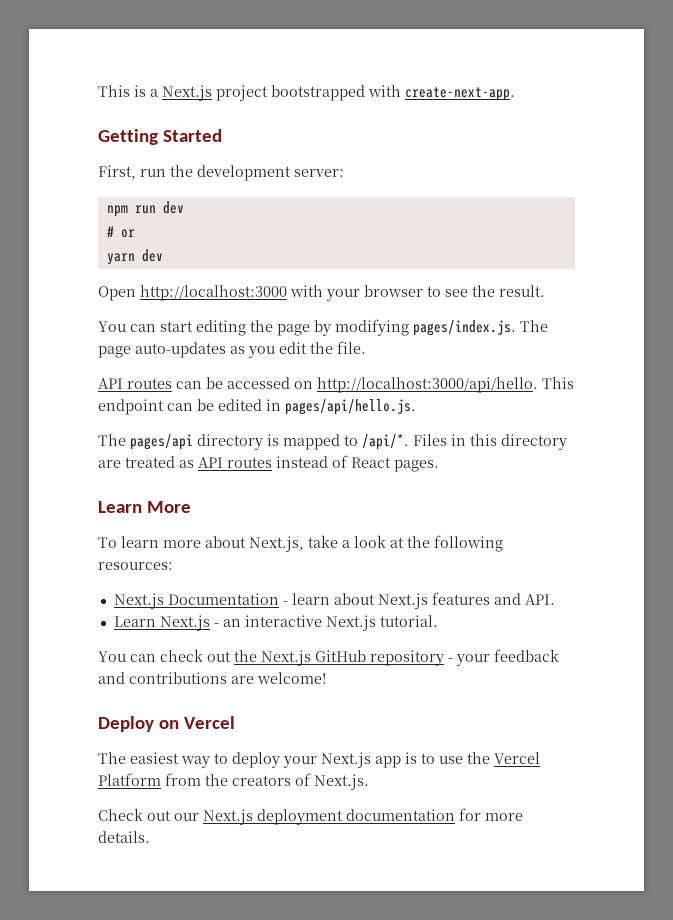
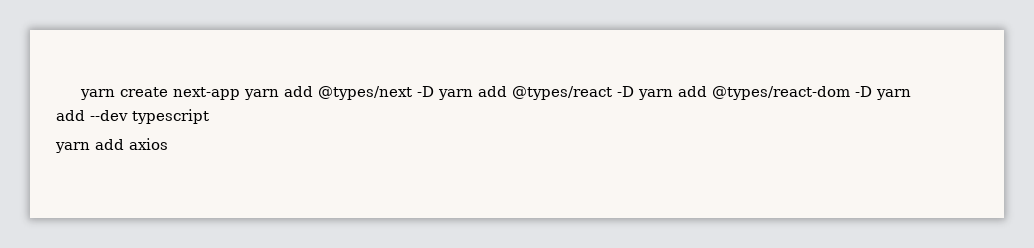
- This is a Next.js project bootstrapped with create-next-app.
- Getting Started
- First, run the development server:
- npm run dev
- # or
- yarn dev
- Open http://localhost:3000 with your browser to see the result.
- You can start editing the page by modifying pages/index.js. The page auto-updates as you edit the file.
- API routes can be accessed on http://localhost:3000/api/hello. This endpoint can be edited in pages/api/hello.js.
- The pages/api directory is mapped to /api/*. Files in this directory are treated as API routes instead of React pages.
- Learn More
- To learn more about Next.js, take a look at the following resources:
- Next.js Documentation - learn about Next.js features and API.
- Learn Next.js - an interactive Next.js tutorial.
- You can check out the Next.js GitHub repository - your feedback and contributions are welcome!
- Deploy on Vercel
- The easiest way to deploy your Next.js app is to use the Vercel Platform from the creators of Next.js.
- Check out our Next.js deployment documentation for more details.
+ yarn create next-app yarn add @types/next -D yarn add @types/react -D yarn add @types/react-dom -D yarn add --dev typescript
+ yarn add axios

